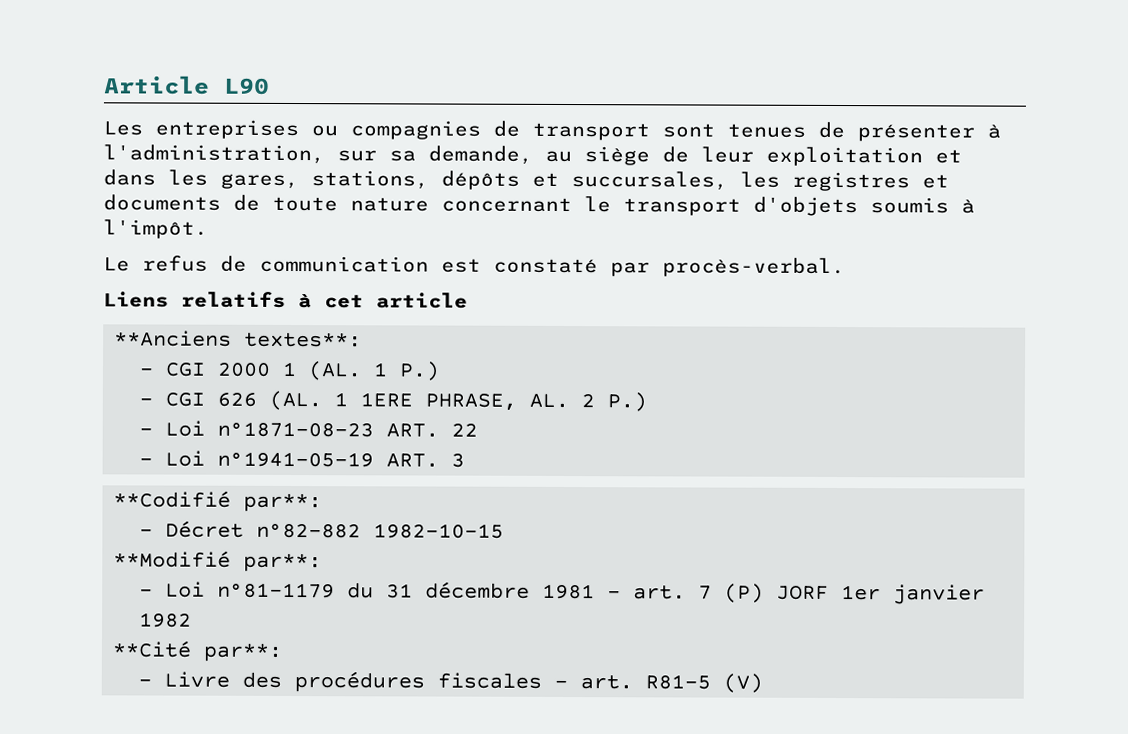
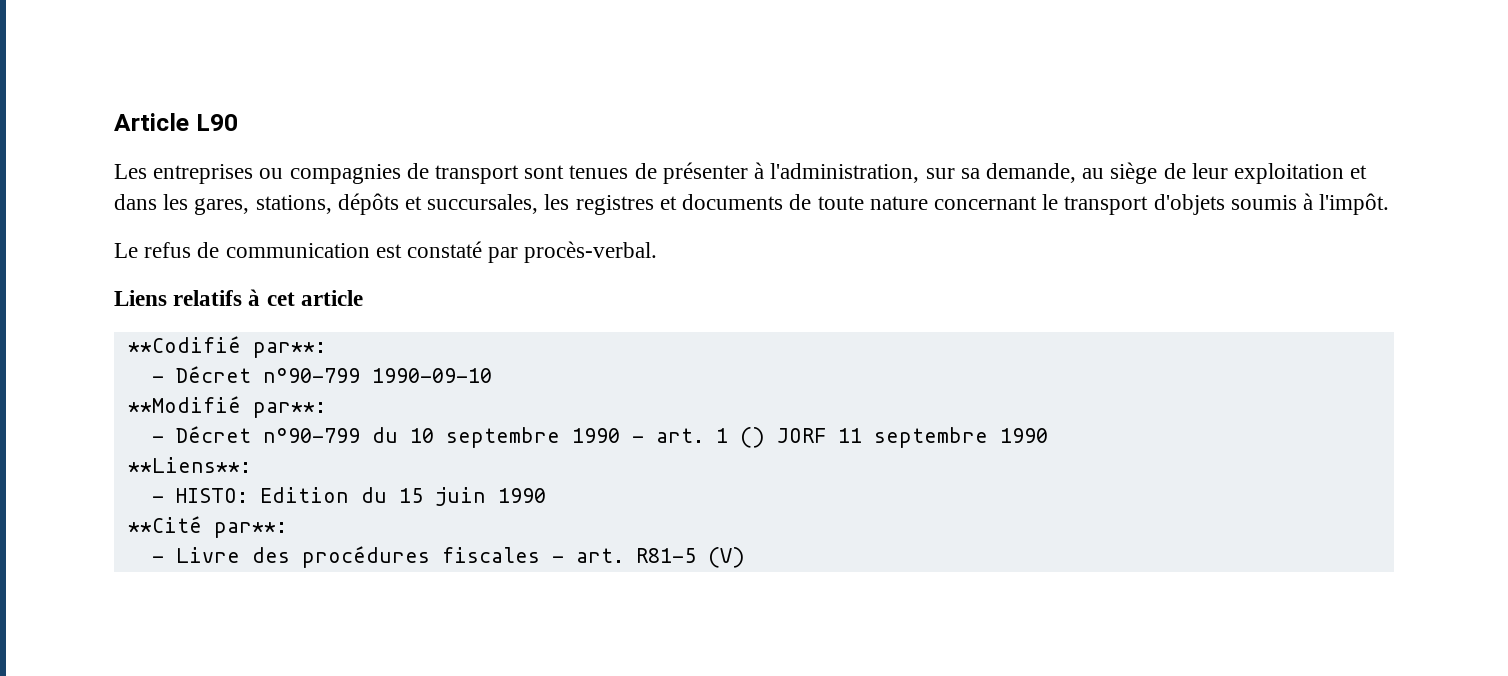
- **Anciens textes**:
- - CGI 2000 1 (AL. 1 P.)
- - CGI 626 (AL. 1 1ERE PHRASE, AL. 2 P.)
- - Loi n°1871-08-23 ART. 22
- - Loi n°1941-05-19 ART. 3
- - Décret n°82-882 1982-10-15
+ - Décret n°90-799 1990-09-10
- - Loi n°81-1179 du 31 décembre 1981 - art. 7 (P) JORF 1er janvier 1982
+ - Décret n°90-799 du 10 septembre 1990 - art. 1 () JORF 11 septembre 1990
+ **Liens**:
+ - HISTO: Edition du 15 juin 1990

